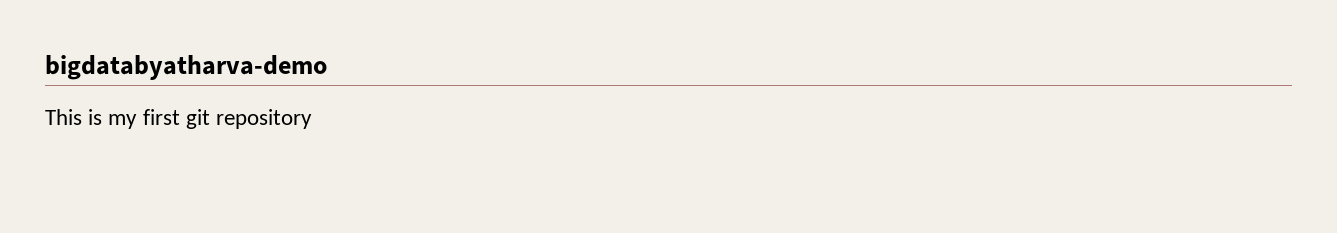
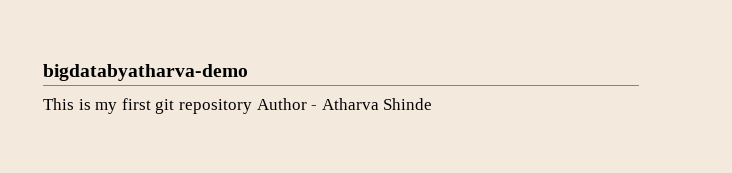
- This is my first git repository
+ This is my first git repository Author - Atharva Shinde

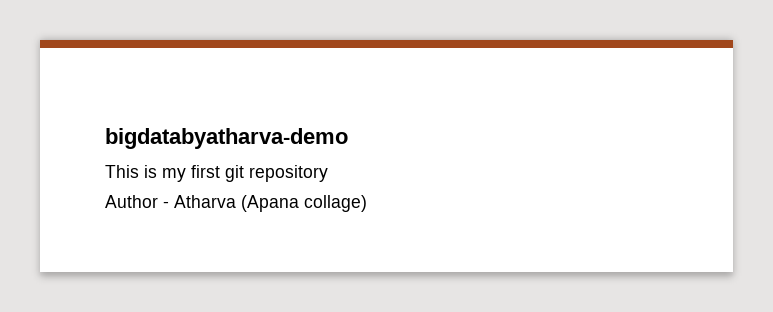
- This is my first git repository Author - Atharva Shinde
+ This is my first git repository
+ Author - Atharva (Apana collage)

